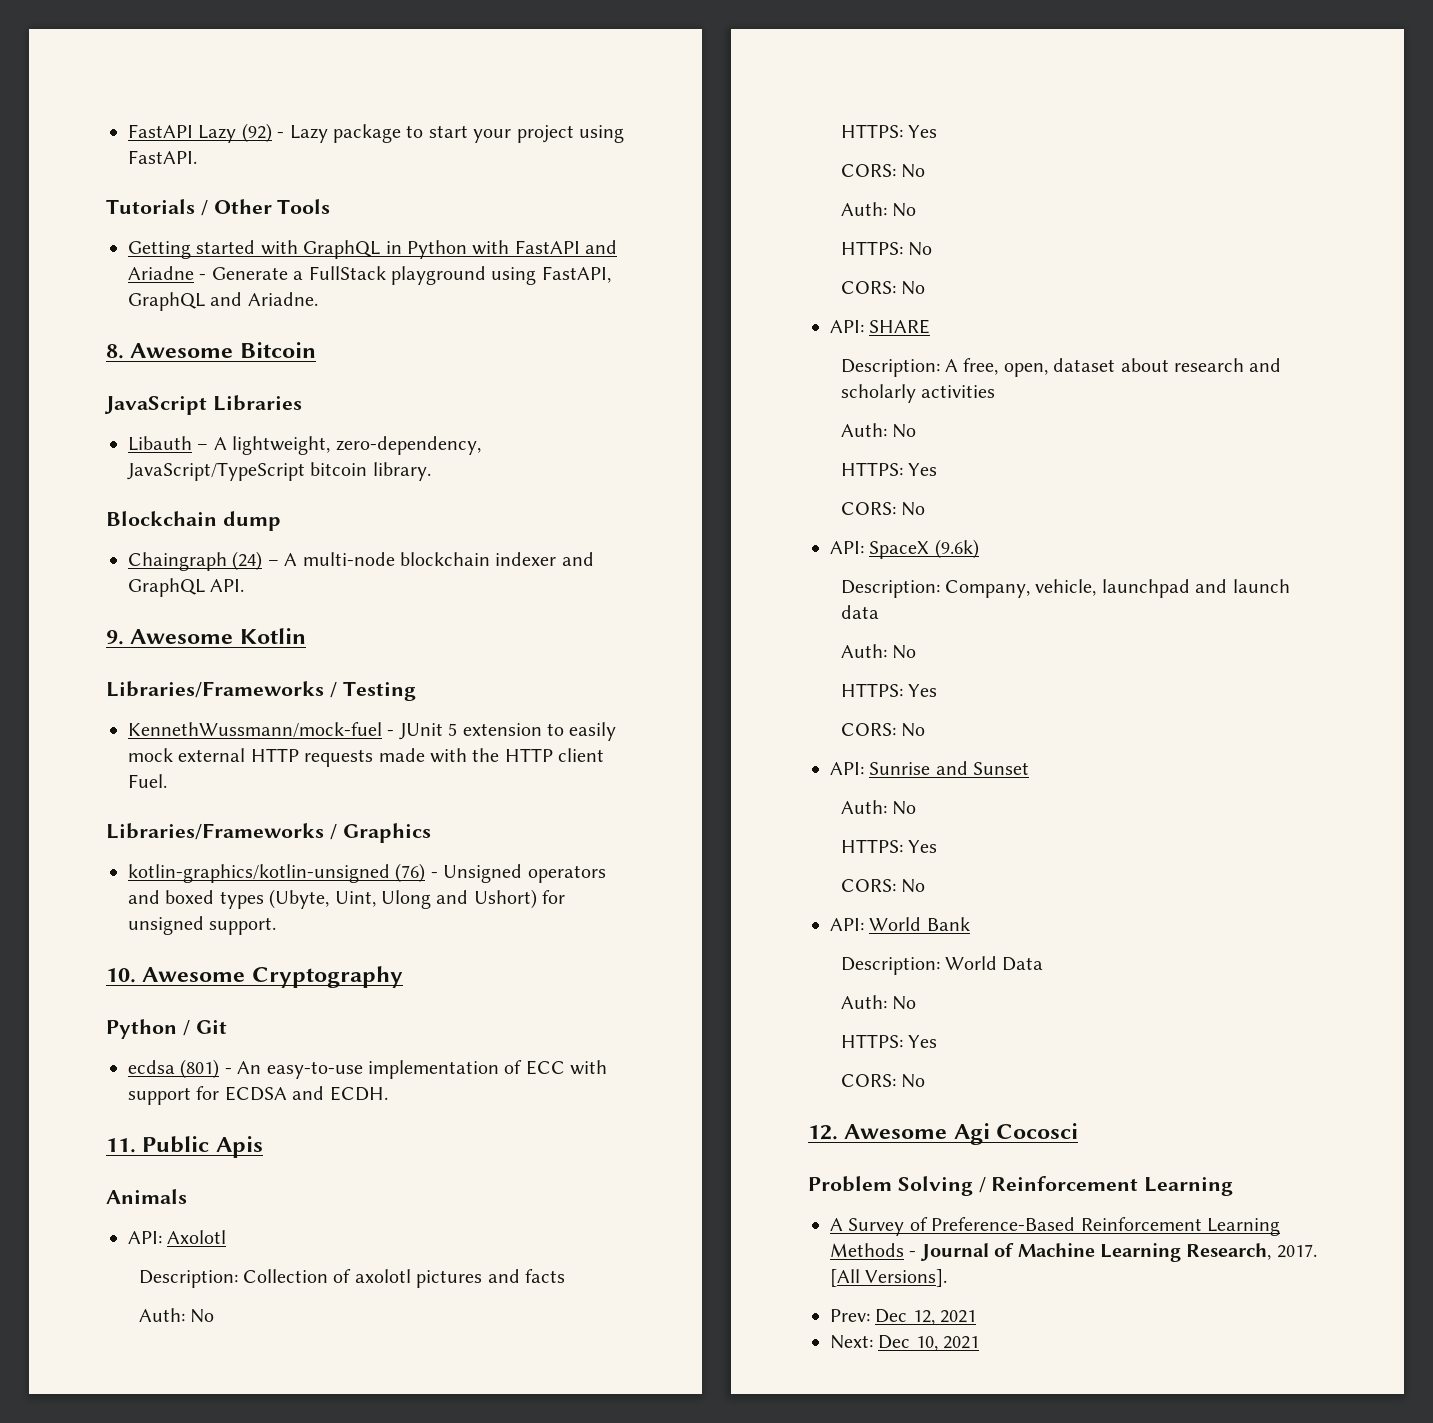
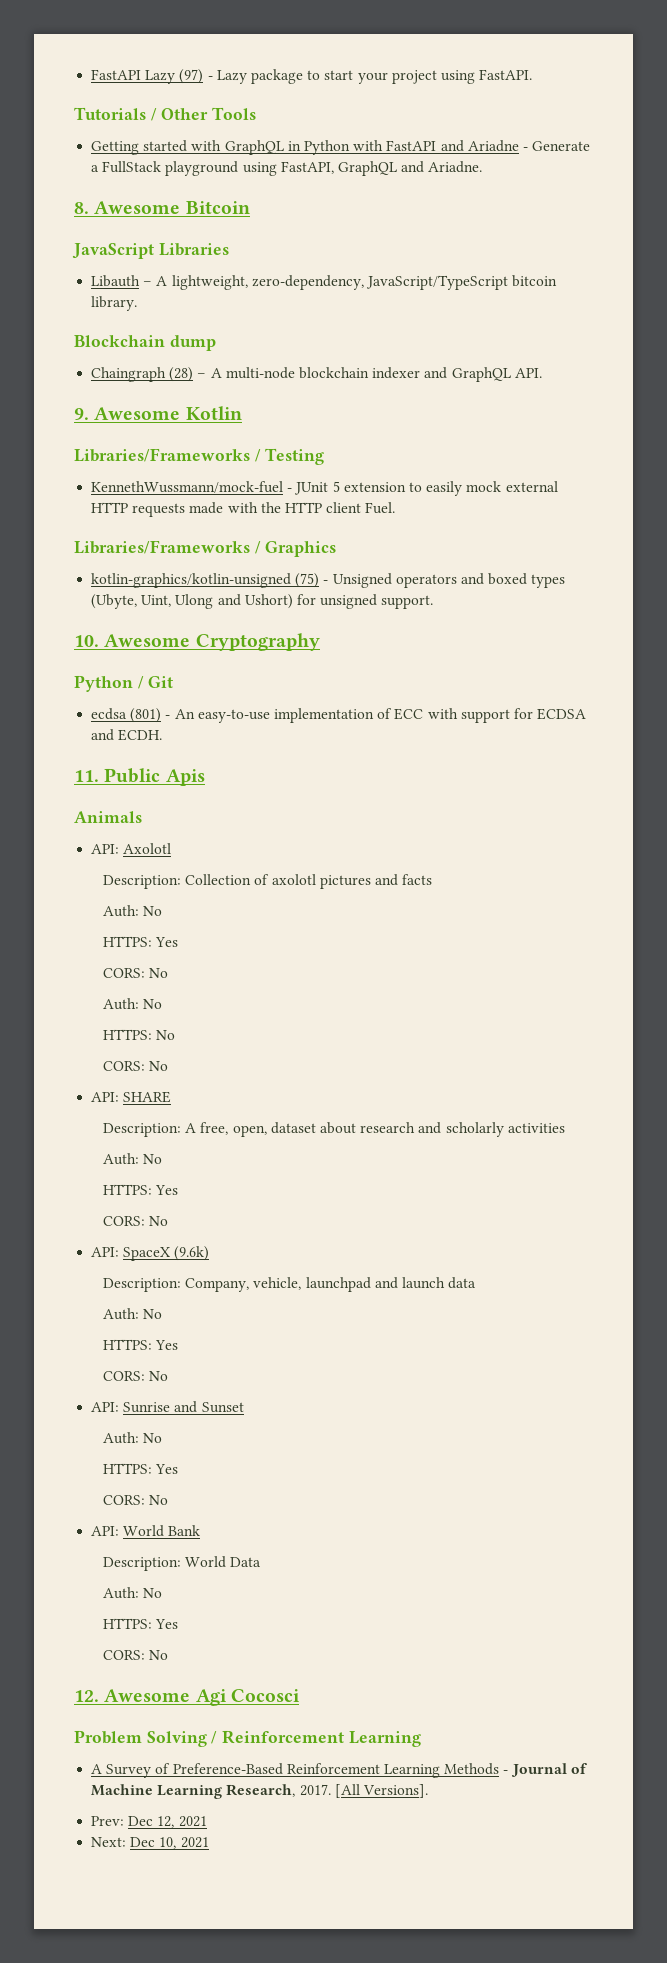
- FastAPI Lazy (92) - Lazy package to start your project using FastAPI.
+ FastAPI Lazy (97) - Lazy package to start your project using FastAPI.
- Chaingraph (24) – A multi-node blockchain indexer and GraphQL API.
+ Chaingraph (28) – A multi-node blockchain indexer and GraphQL API.
- kotlin-graphics/kotlin-unsigned (76) - Unsigned operators and boxed types (Ubyte, Uint, Ulong and Ushort) for unsigned support.
+ kotlin-graphics/kotlin-unsigned (75) - Unsigned operators and boxed types (Ubyte, Uint, Ulong and Ushort) for unsigned support.

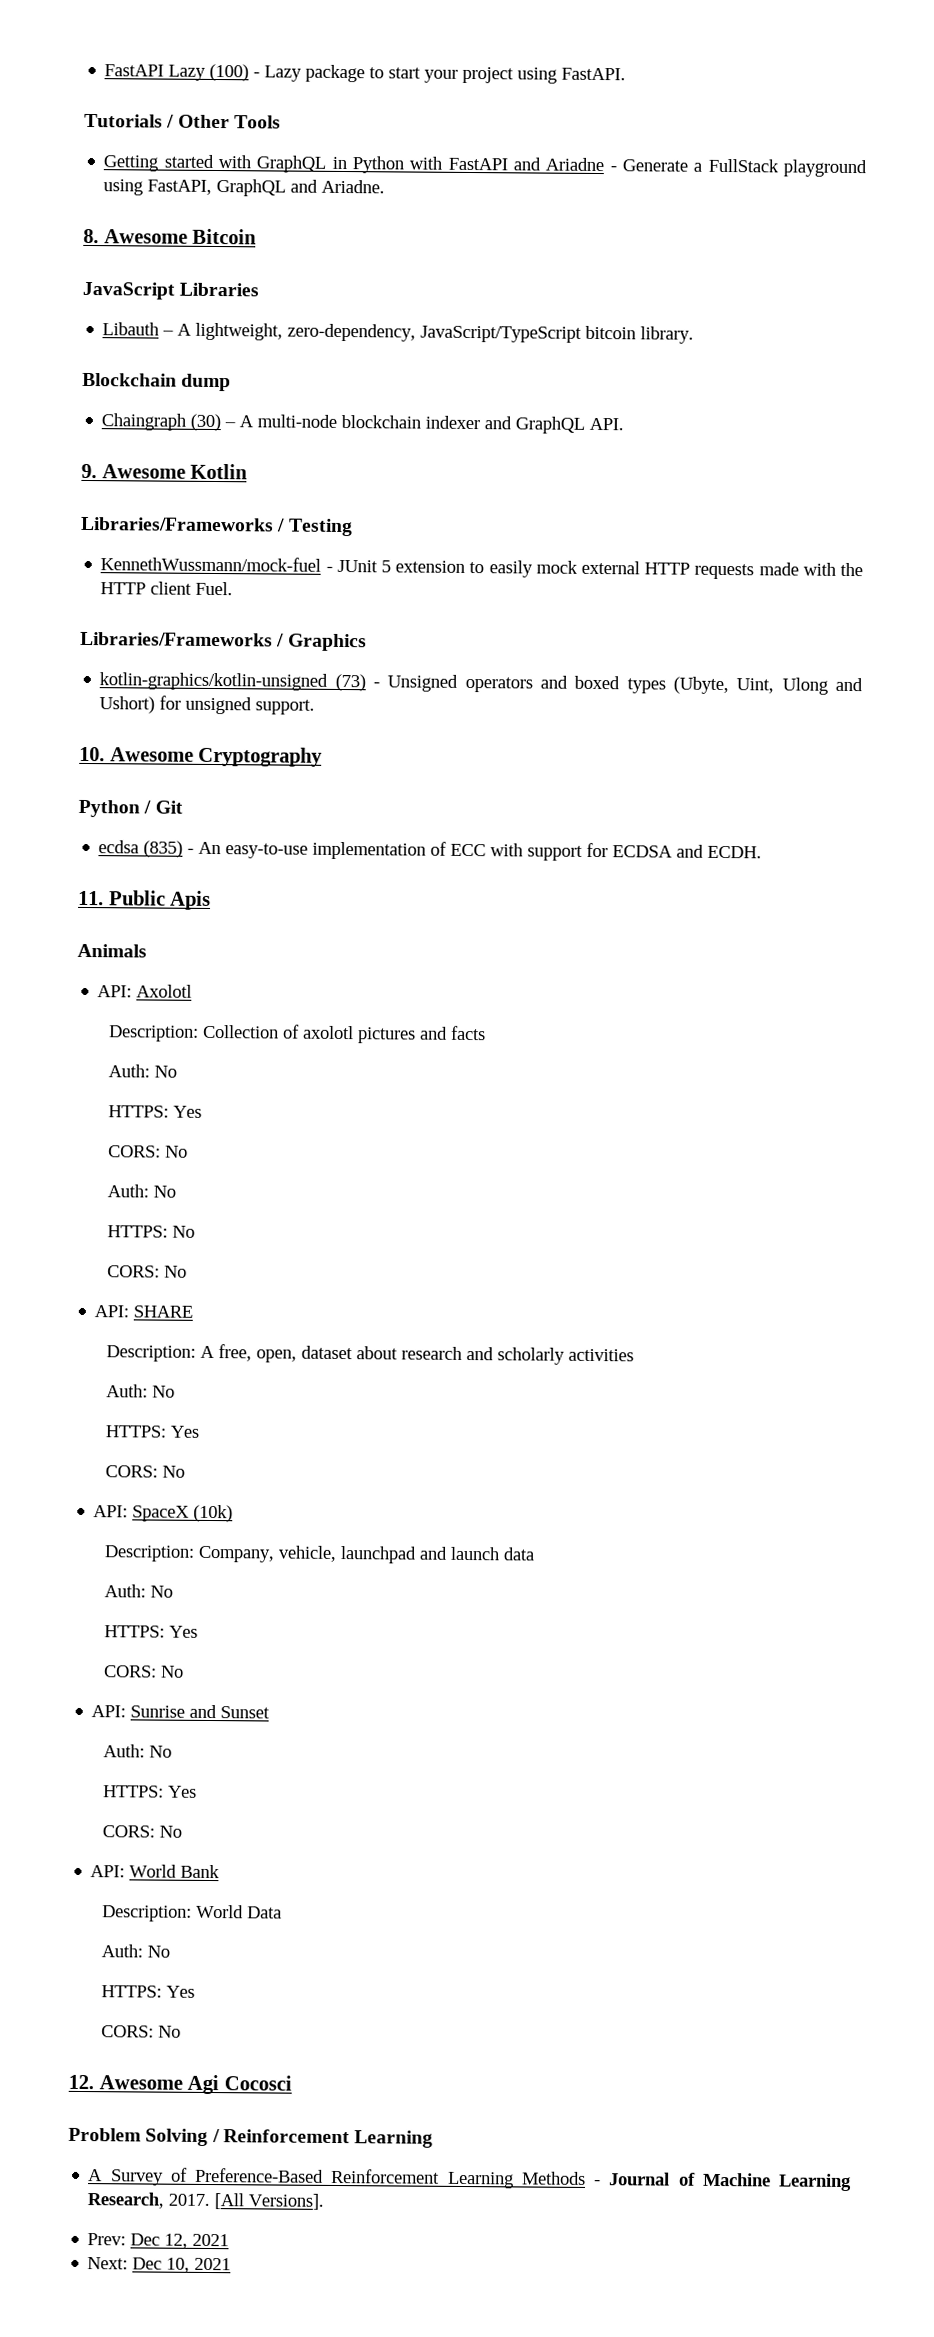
- FastAPI Lazy (97) - Lazy package to start your project using FastAPI.
+ FastAPI Lazy (100) - Lazy package to start your project using FastAPI.
- Chaingraph (28) – A multi-node blockchain indexer and GraphQL API.
+ Chaingraph (30) – A multi-node blockchain indexer and GraphQL API.
- kotlin-graphics/kotlin-unsigned (75) - Unsigned operators and boxed types (Ubyte, Uint, Ulong and Ushort) for unsigned support.
+ kotlin-graphics/kotlin-unsigned (73) - Unsigned operators and boxed types (Ubyte, Uint, Ulong and Ushort) for unsigned support.
- ecdsa (801) - An easy-to-use implementation of ECC with support for ECDSA and ECDH.
+ ecdsa (835) - An easy-to-use implementation of ECC with support for ECDSA and ECDH.
- API: SpaceX (9.6k)
+ API: SpaceX (10k)

